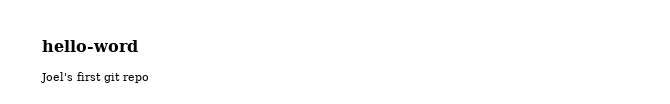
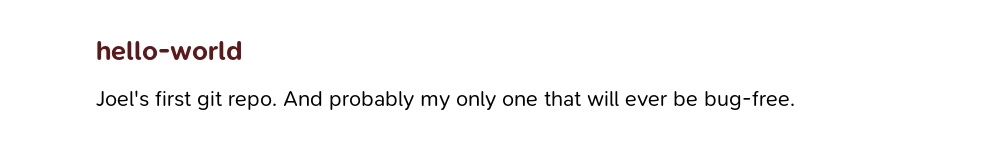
- hello-word
+ hello-world
- Joel's first git repo
+ Joel's first git repo. And probably my only one that will ever be bug-free.

